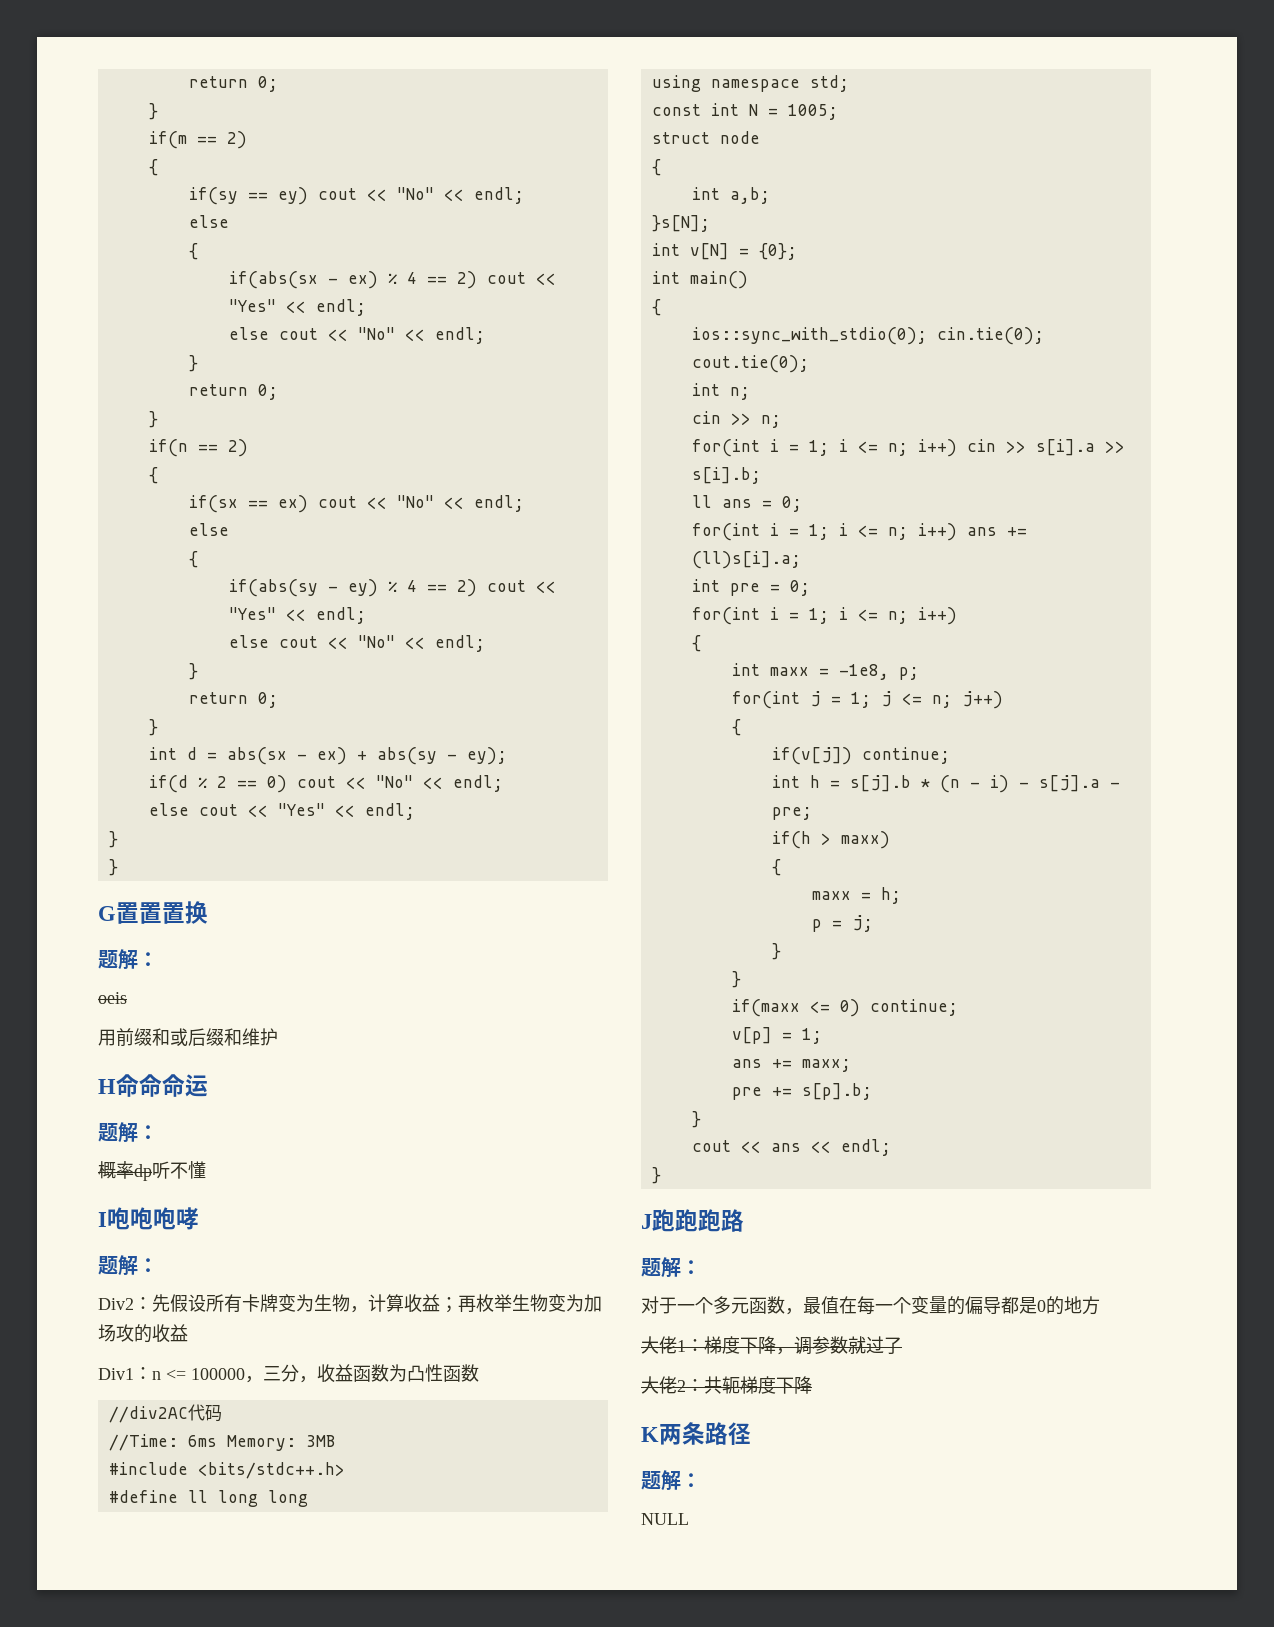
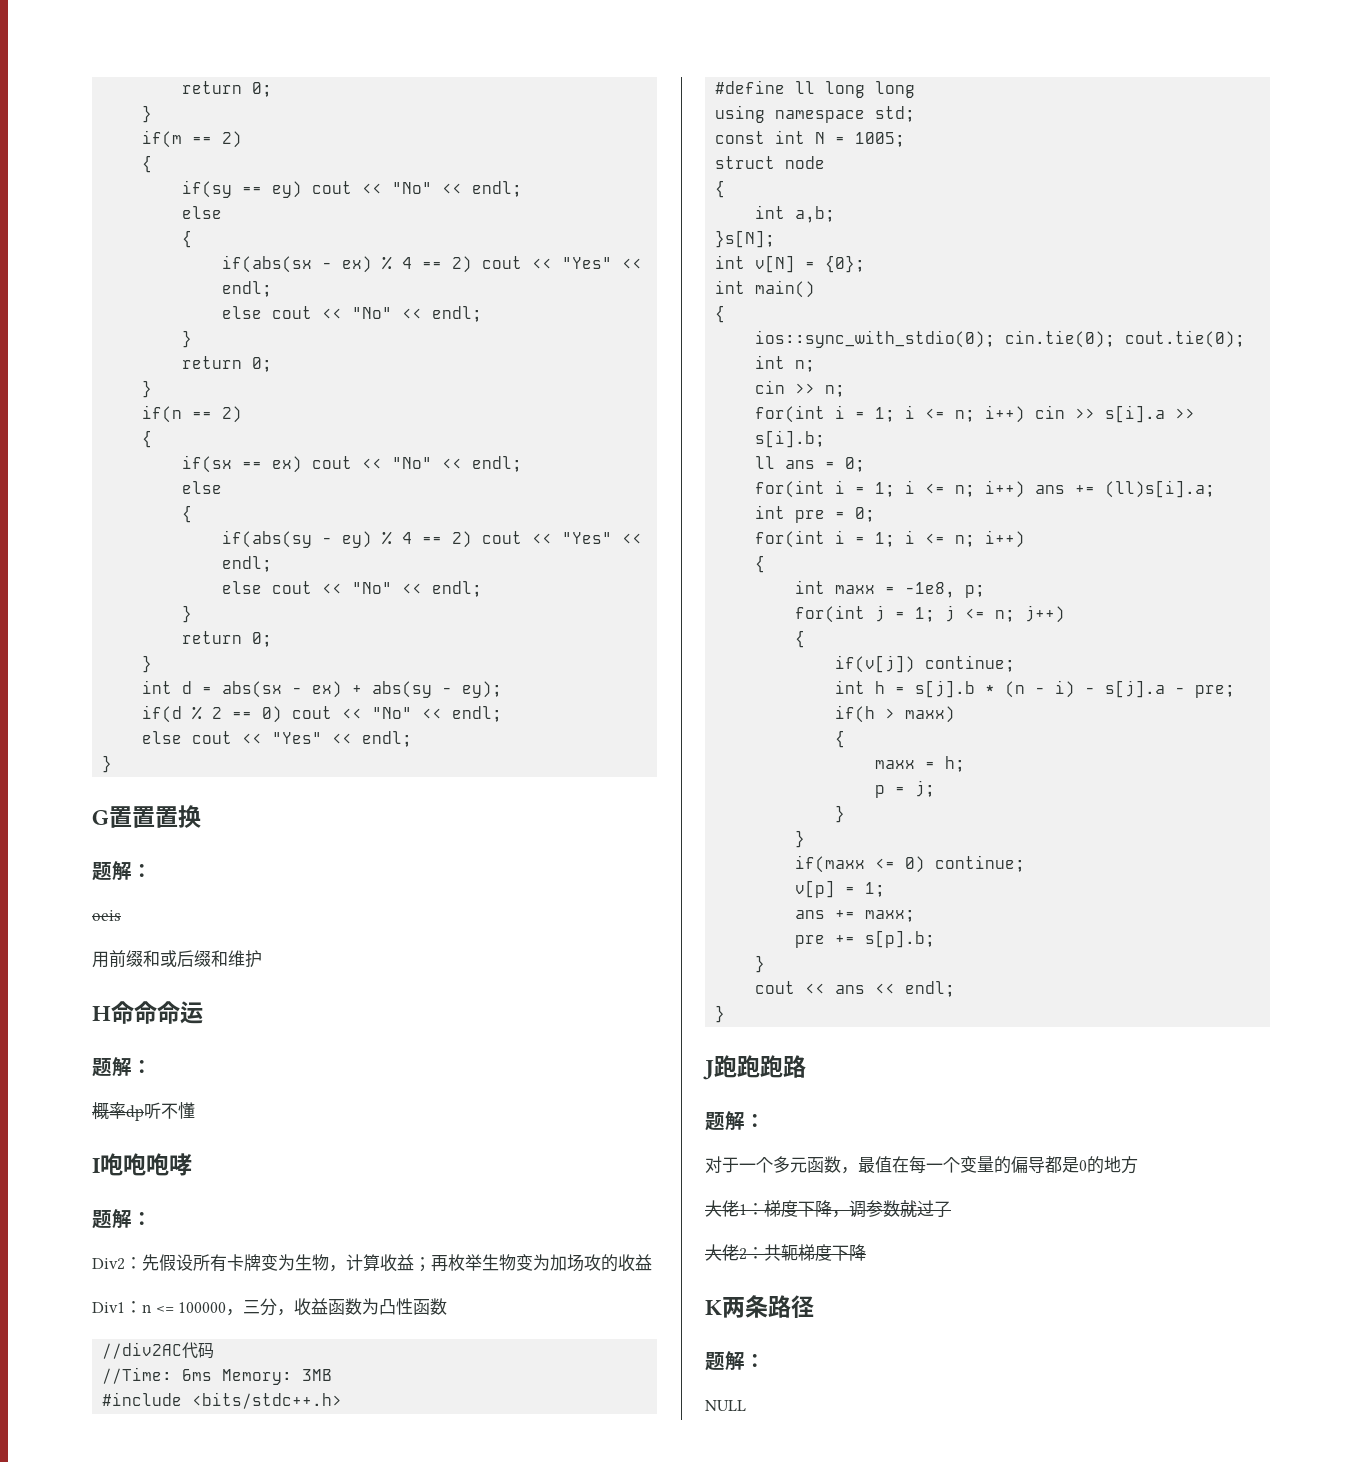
  else cout << "Yes" << endl;
- }

